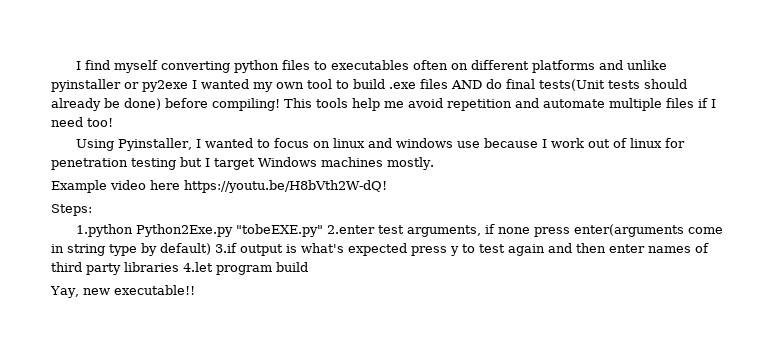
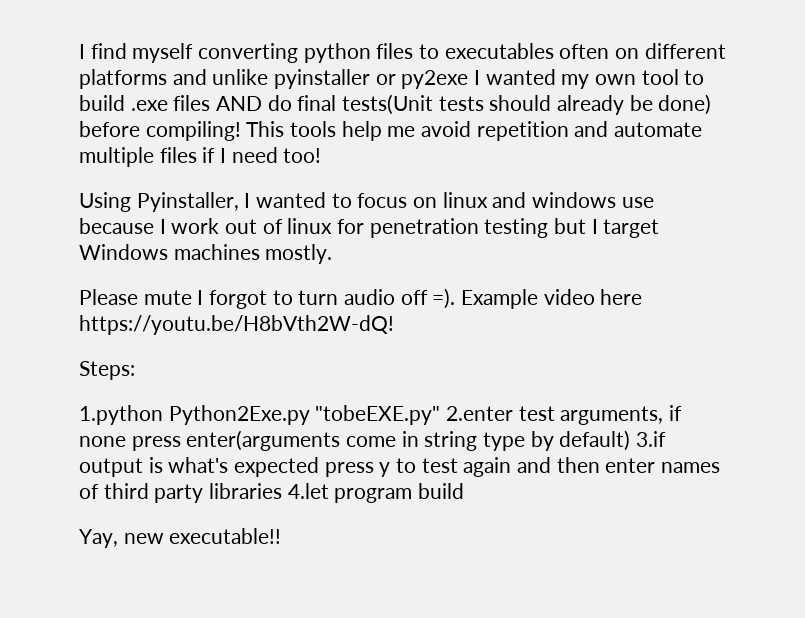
+ Please mute I forgot to turn audio off =).

